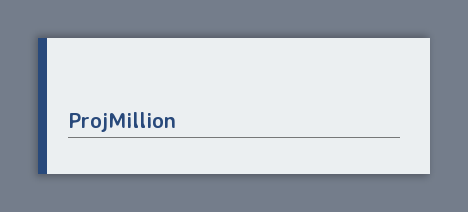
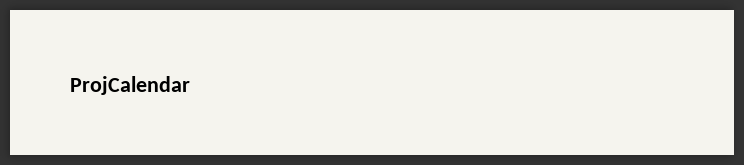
- ProjMillion
+ ProjCalendar

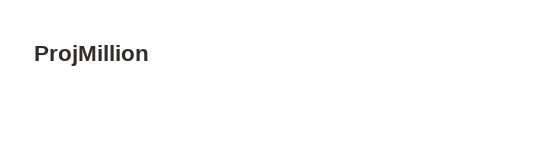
- ProjCalendar
+ ProjMillion

